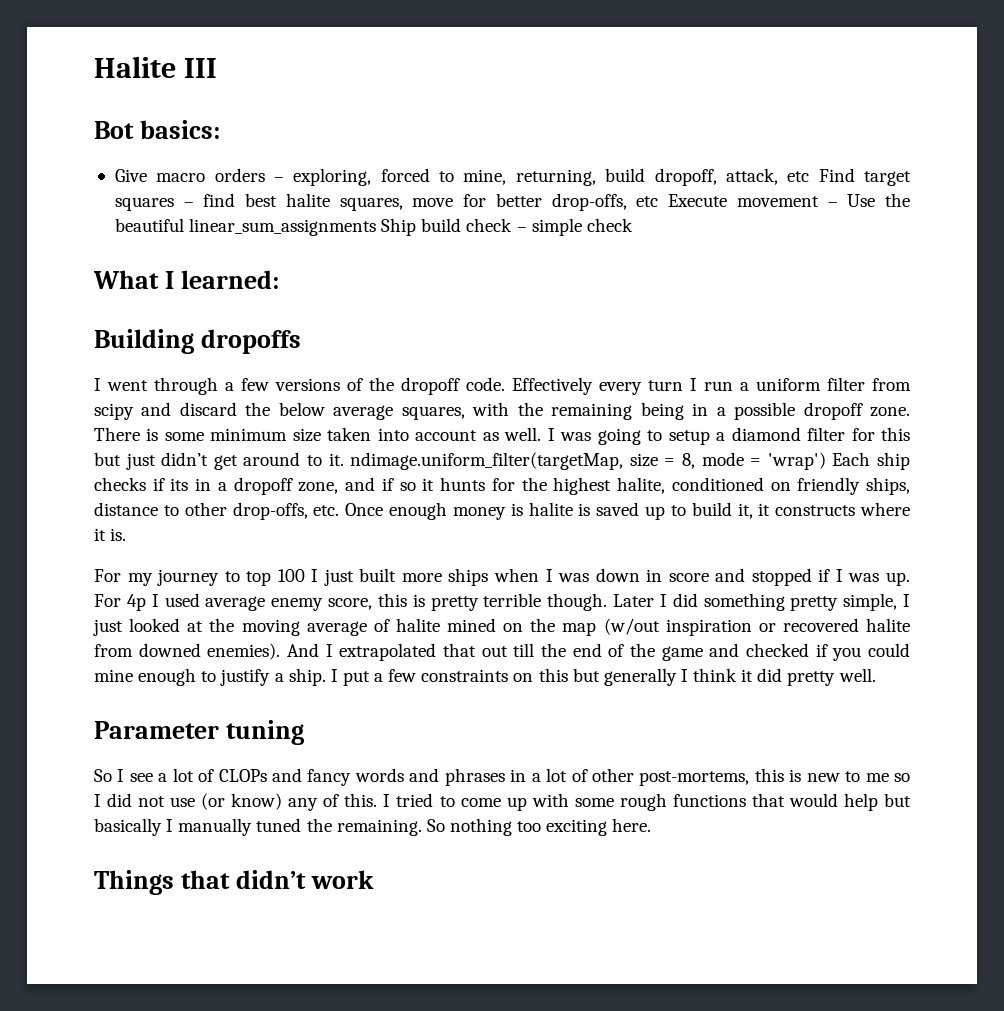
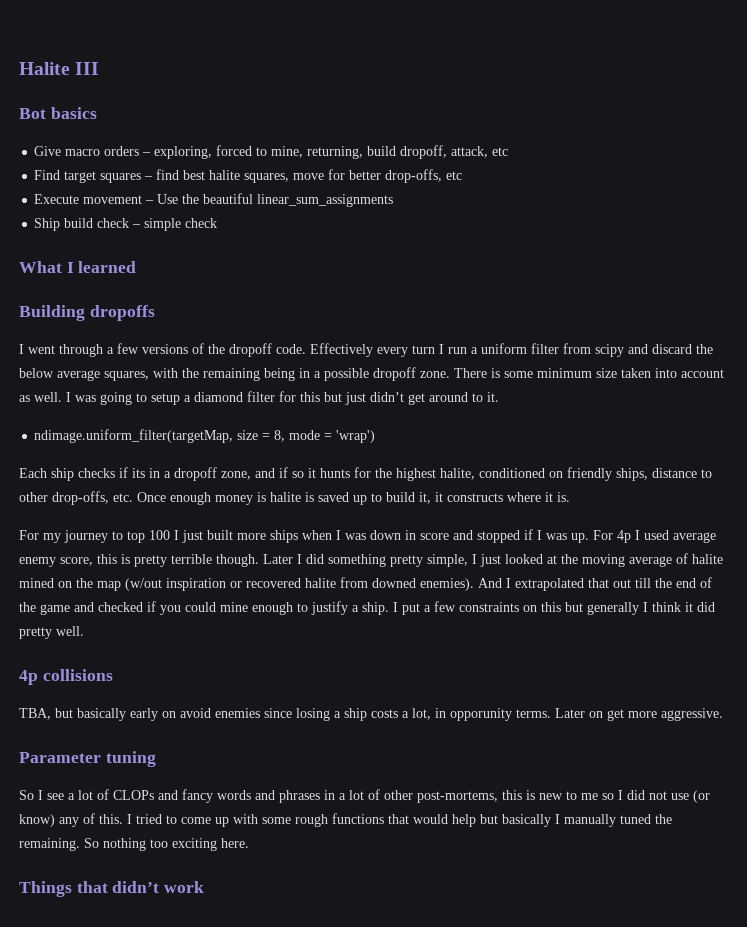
- Bot basics:
+ Bot basics
- Give macro orders – exploring, forced to mine, returning, build dropoff, attack, etc Find target squares – find best halite squares, move for better drop-offs, etc Execute movement – Use the beautiful linear_sum_assignments Ship build check – simple check
+ Give macro orders – exploring, forced to mine, returning, build dropoff, attack, etc
+ Find target squares – find best halite squares, move for better drop-offs, etc
+ Execute movement – Use the beautiful linear_sum_assignments
+ Ship build check – simple check
- What I learned:
+ What I learned
- I was going to setup a diamond filter for this but just didn’t get around to it. ndimage.uniform_filter(targetMap, size = 8, mode = 'wrap') Each ship checks if its in a dropoff zone, and if so it hunts for the highest halite, conditioned on friendly ships, distance to other drop-offs, etc. Once enough money is halite is saved up to build it, it constructs where it is.
+ I was going to setup a diamond filter for this but just didn’t get around to it.
+ ndimage.uniform_filter(targetMap, size = 8, mode = 'wrap')
+ Each ship checks if its in a dropoff zone, and if so it hunts for the highest halite, conditioned on friendly ships, distance to other drop-offs, etc. Once enough money is halite is saved up to build it, it constructs where it is.
+ 4p collisions
+ TBA, but basically early on avoid enemies since losing a ship costs a lot, in opporunity terms. Later on get more aggressive.

